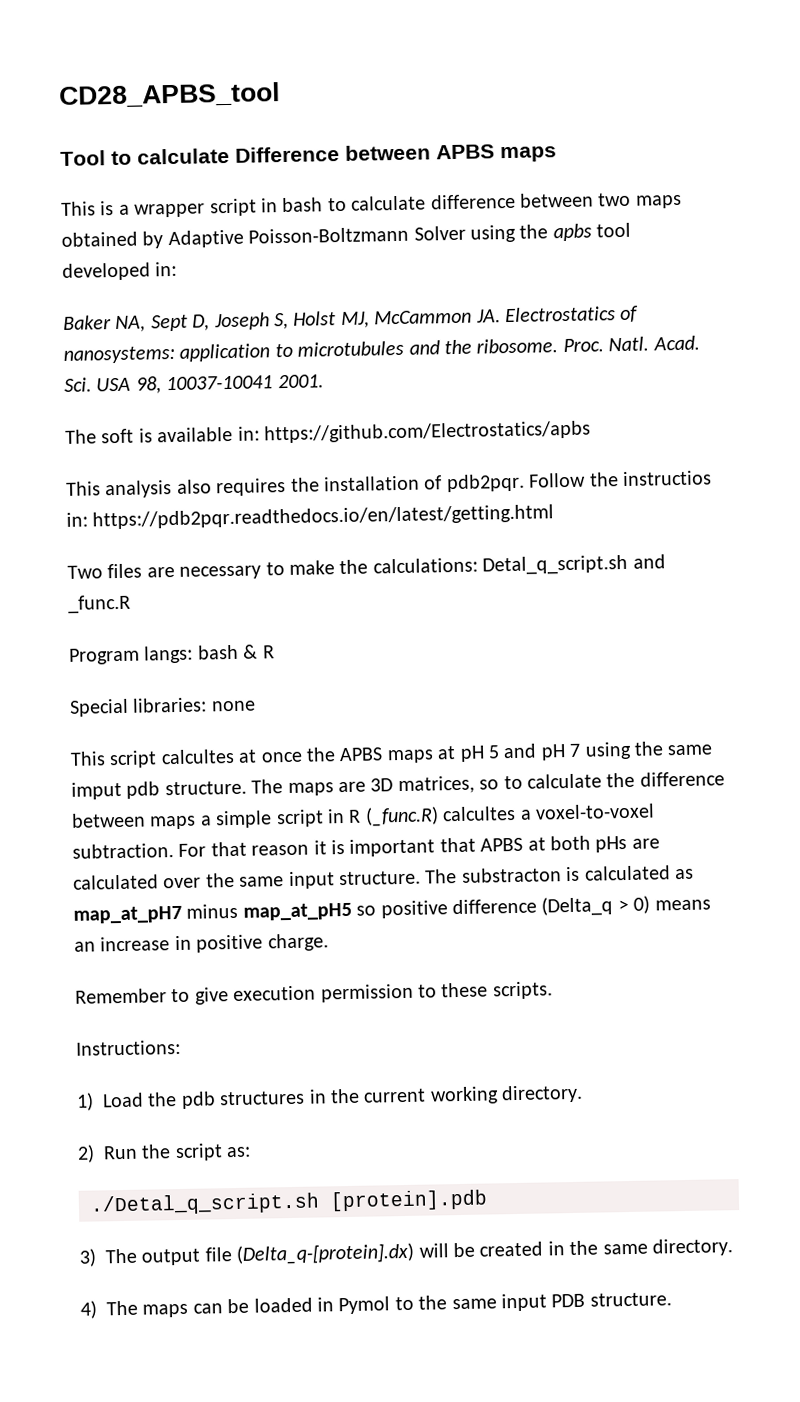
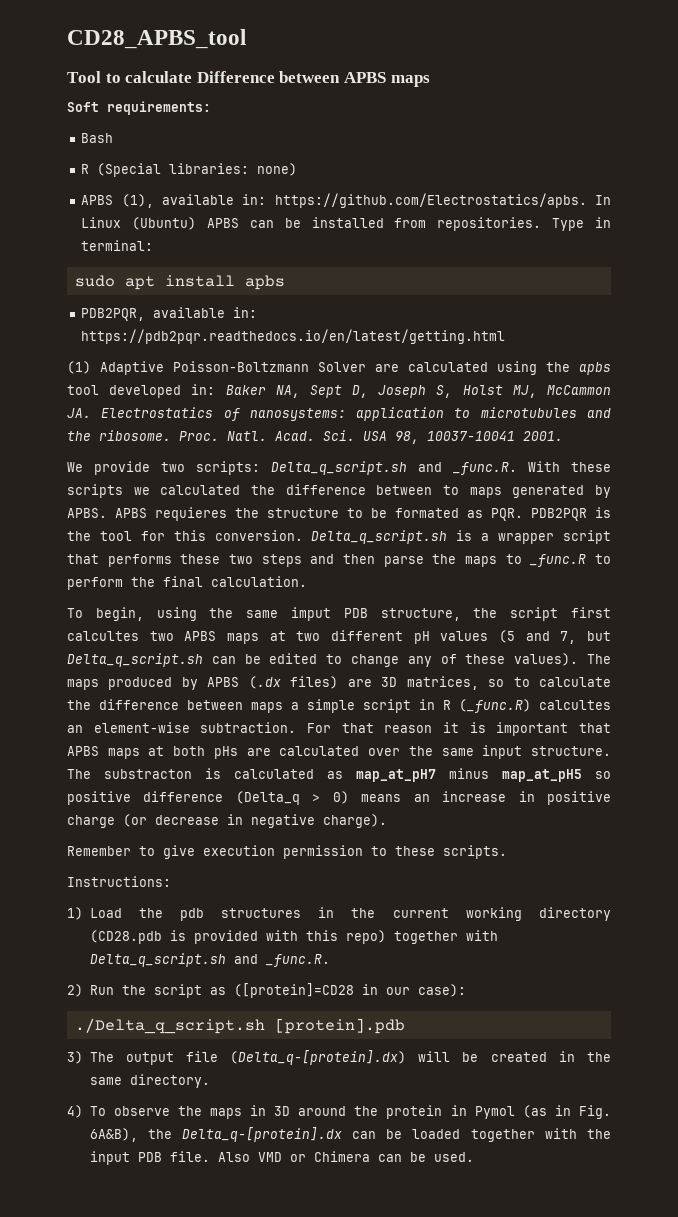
- This is a wrapper script in bash to calculate difference between two maps obtained by Adaptive Poisson-Boltzmann Solver using the apbs tool developed in:
- Baker NA, Sept D, Joseph S, Holst MJ, McCammon JA. Electrostatics of nanosystems: application to microtubules and the ribosome.
+ Soft requirements:
+ Bash
+ R (Special libraries: none)
+ APBS (1), available in: https://github.com/Electrostatics/apbs. In Linux (Ubuntu) APBS can be installed from repositories. Type in terminal:
+ sudo apt install apbs
+ PDB2PQR, available in: https://pdb2pqr.readthedocs.io/en/latest/getting.html
+ (1) Adaptive Poisson-Boltzmann Solver are calculated using the apbs tool developed in: Baker NA, Sept D, Joseph S, Holst MJ, McCammon JA. Electrostatics of nanosystems: application to microtubules and the ribosome.
- The soft is available in: https://github.com/Electrostatics/apbs
- This analysis also requires the installation of pdb2pqr. Follow the instructios in: https://pdb2pqr.readthedocs.io/en/latest/getting.html
- Two files are necessary to make the calculations: Detal_q_script.sh and _func.R
- Program langs: bash & R
- Special libraries: none
- This script calcultes at once the APBS maps at pH 5 and pH 7 using the same imput pdb structure. The maps are 3D matrices, so to calculate the difference between maps a simple script in R (_func.R) calcultes a voxel-to-voxel subtraction.
+ We provide two scripts: Delta_q_script.sh and _func.R. With these scripts we calculated the difference between to maps generated by APBS. APBS requieres the structure to be formated as PQR. PDB2PQR is the tool for this conversion. Delta_q_script.sh is a wrapper script that performs these two steps and then parse the maps to _func.R to perform the final calculation.
+ To begin, using the same imput PDB structure, the script first calcultes two APBS maps at two different pH values (5 and 7, but Delta_q_script.sh can be edited to change any of these values). The maps produced by APBS (.dx files) are 3D matrices, so to calculate the difference between maps a simple script in R (_func.R) calcultes an element-wise subtraction.
- For that reason it is important that APBS at both pHs are calculated over the same input structure.
+ For that reason it is important that APBS maps at both pHs are calculated over the same input structure.
- The substracton is calculated as map_at_pH7 minus map_at_pH5 so positive difference (Delta_q > 0) means an increase in positive charge.
+ The substracton is calculated as map_at_pH7 minus map_at_pH5 so positive difference (Delta_q > 0) means an increase in positive charge (or decrease in negative charge).
- 1) Load the pdb structures in the current working directory.
- 2) Run the script as:
- ./Detal_q_script.sh [protein].pdb
+ 1) Load the pdb structures in the current working directory (CD28.pdb is provided with this repo) together with Delta_q_script.sh and _func.R.
+ 2) Run the script as ([protein]=CD28 in our case):
+ ./Delta_q_script.sh [protein].pdb
- 4) The maps can be loaded in Pymol to the same input PDB structure.
+ 4) To observe the maps in 3D around the protein in Pymol (as in Fig. 6A&B), the Delta_q-[protein].dx can be loaded together with the input PDB file. Also VMD or Chimera can be used.

